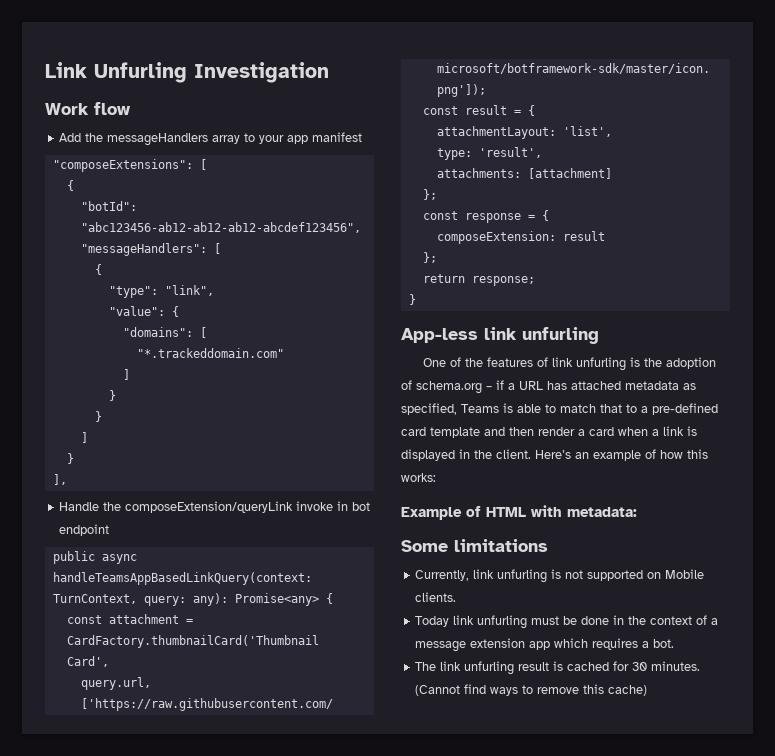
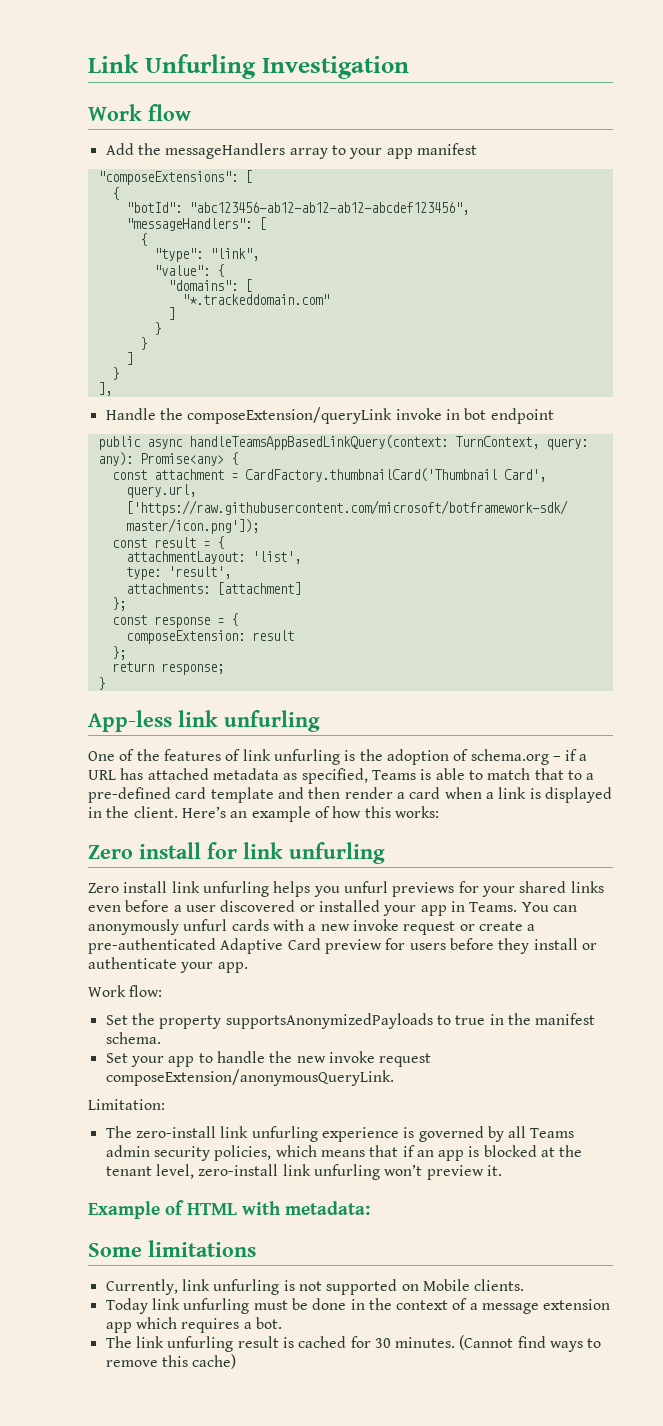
+ Zero install for link unfurling
+ Zero install link unfurling helps you unfurl previews for your shared links even before a user discovered or installed your app in Teams. You can anonymously unfurl cards with a new invoke request or create a pre-authenticated Adaptive Card preview for users before they install or authenticate your app.
+ Work flow:
+ Set the property supportsAnonymizedPayloads to true in the manifest schema.
+ Set your app to handle the new invoke request composeExtension/anonymousQueryLink.
+ Limitation:
+ The zero-install link unfurling experience is governed by all Teams admin security policies, which means that if an app is blocked at the tenant level, zero-install link unfurling won’t preview it.

